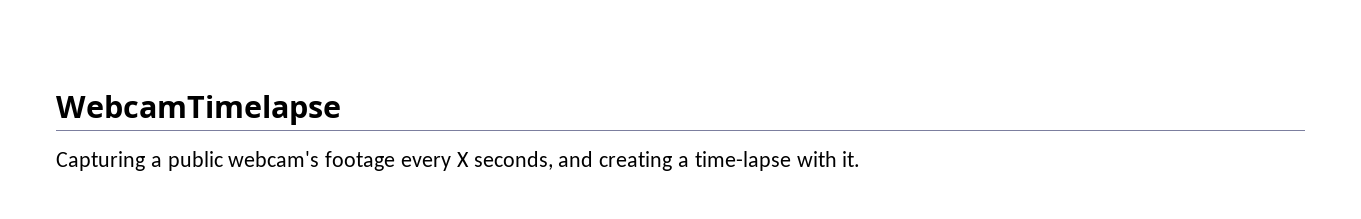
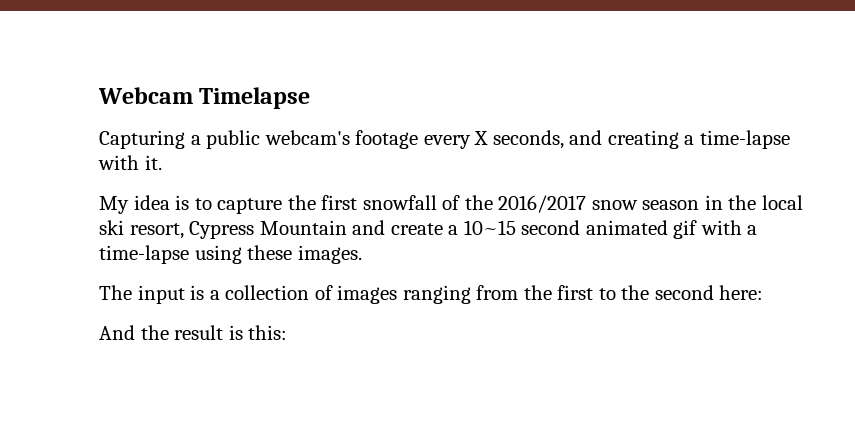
- WebcamTimelapse
+ Webcam Timelapse
+ My idea is to capture the first snowfall of the 2016/2017 snow season in the local ski resort, Cypress Mountain and create a 10~15 second animated gif with a time-lapse using these images.
+ The input is a collection of images ranging from the first to the second here:
+ And the result is this:

